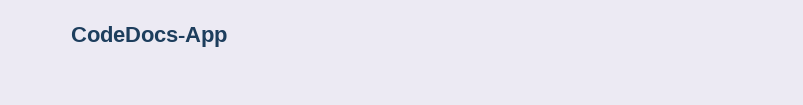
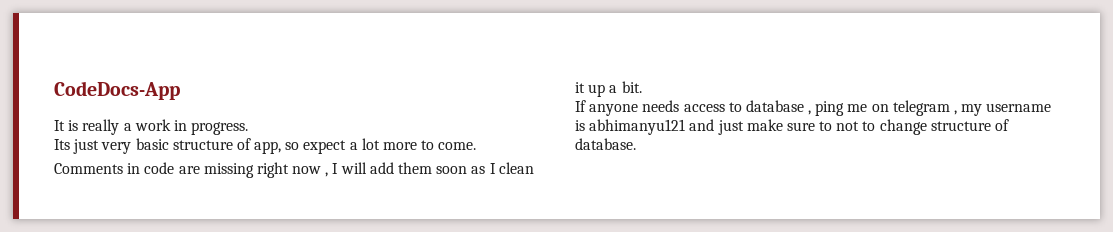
+ It is really a work in progress.
+ Its just very basic structure of app, so expect a lot more to come.
+ Comments in code are missing right now , I will add them soon as I clean it up a bit.
+ If anyone needs access to database , ping me on telegram , my username is abhimanyu121 and just make sure to not to change structure of database.

